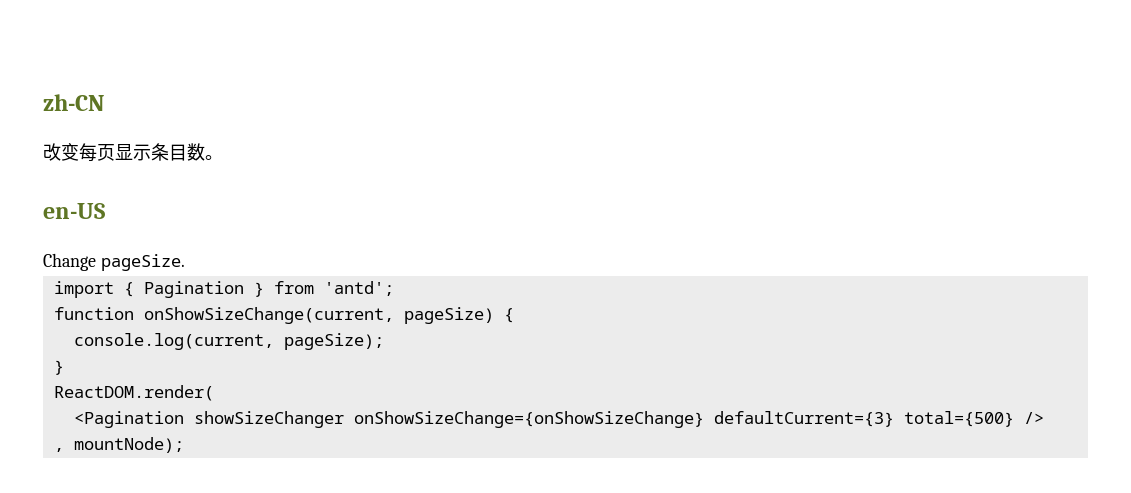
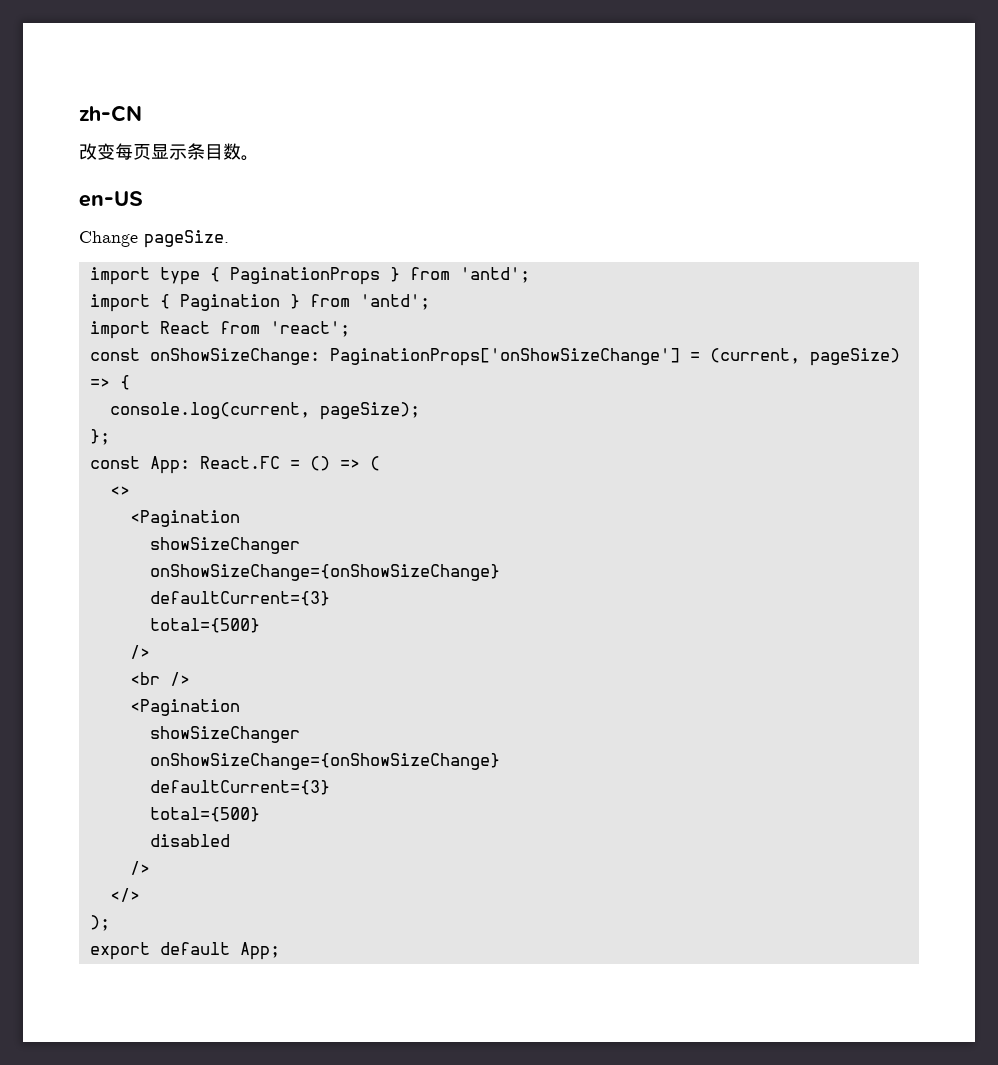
+ import type { PaginationProps } from 'antd';
- function onShowSizeChange(current, pageSize) {
+ import React from 'react';
+ const onShowSizeChange: PaginationProps['onShowSizeChange'] = (current, pageSize) => {
  console.log(current, pageSize);
- }
- ReactDOM.render(
- <Pagination showSizeChanger onShowSizeChange={onShowSizeChange} defaultCurrent={3} total={500} />
- , mountNode);
+ };
+ const App: React.FC = () => (
+ <>
+ <Pagination
+ showSizeChanger
+ onShowSizeChange={onShowSizeChange}
+ defaultCurrent={3}
+ total={500}
+ />
+ <br />
+ <Pagination
+ showSizeChanger
+ onShowSizeChange={onShowSizeChange}
+ defaultCurrent={3}
+ total={500}
+ disabled
+ />
+ </>
+ );
+ export default App;

